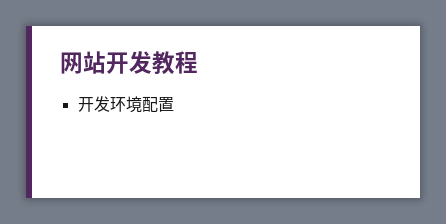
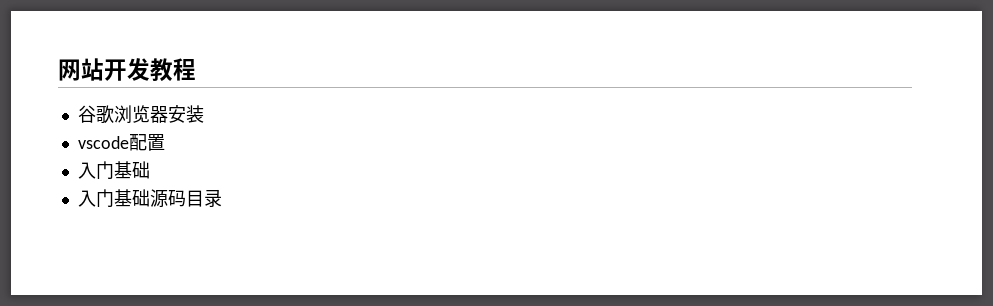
- 开发环境配置
+ 谷歌浏览器安装
+ vscode配置
+ 入门基础
+ 入门基础源码目录

